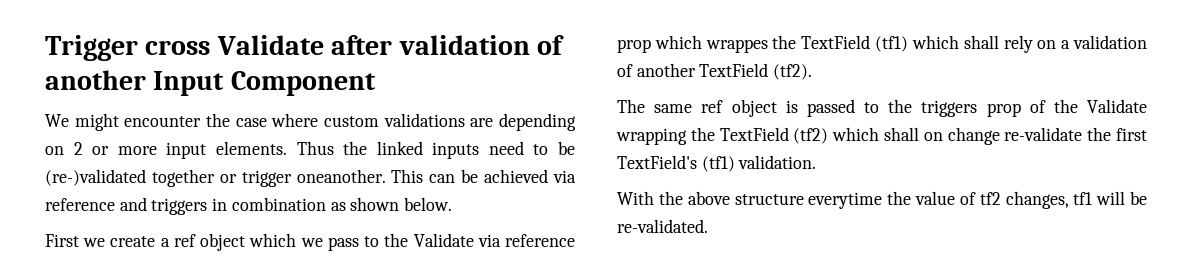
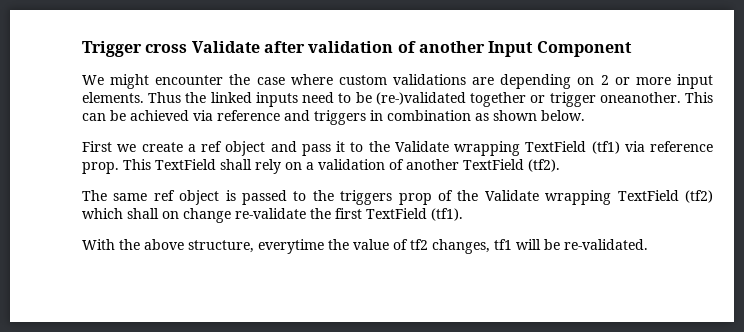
- First we create a ref object which we pass to the Validate via reference prop which wrappes the TextField (tf1) which shall rely on a validation of another TextField (tf2).
+ First we create a ref object and pass it to the Validate wrapping TextField (tf1) via reference prop. This TextField shall rely on a validation of another TextField (tf2).
- The same ref object is passed to the triggers prop of the Validate wrapping the TextField (tf2) which shall on change re-validate the first TextField's (tf1) validation.
+ The same ref object is passed to the triggers prop of the Validate wrapping TextField (tf2) which shall on change re-validate the first TextField (tf1).
- With the above structure everytime the value of tf2 changes, tf1 will be re-validated.
+ With the above structure, everytime the value of tf2 changes, tf1 will be re-validated.

